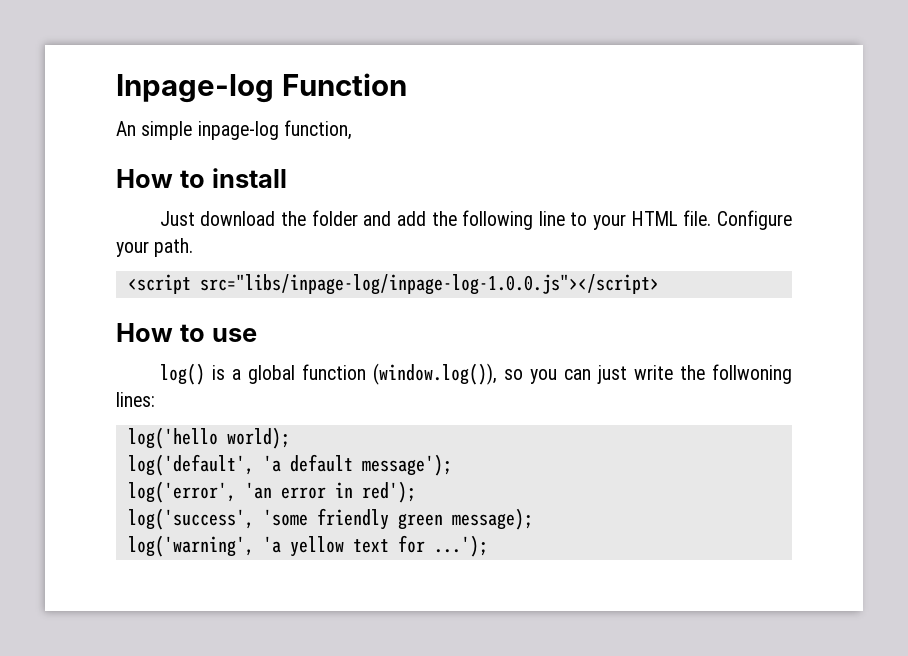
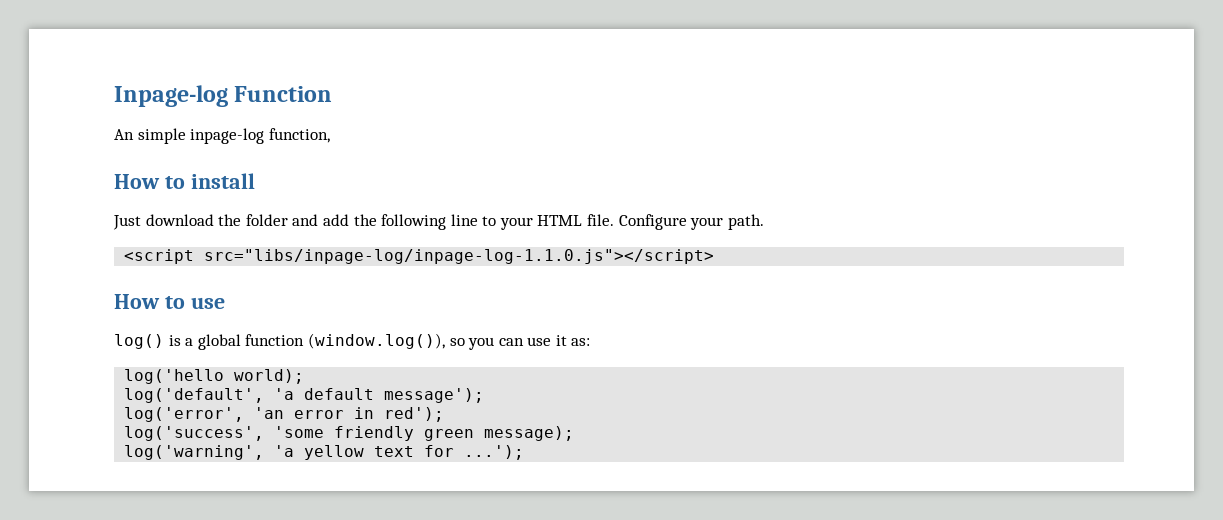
- <script src="libs/inpage-log/inpage-log-1.0.0.js"></script>
+ <script src="libs/inpage-log/inpage-log-1.1.0.js"></script>
- log() is a global function (window.log()), so you can just write the follwoning lines:
+ log() is a global function (window.log()), so you can use it as:

